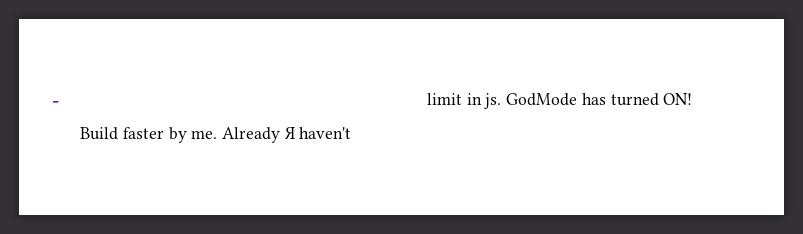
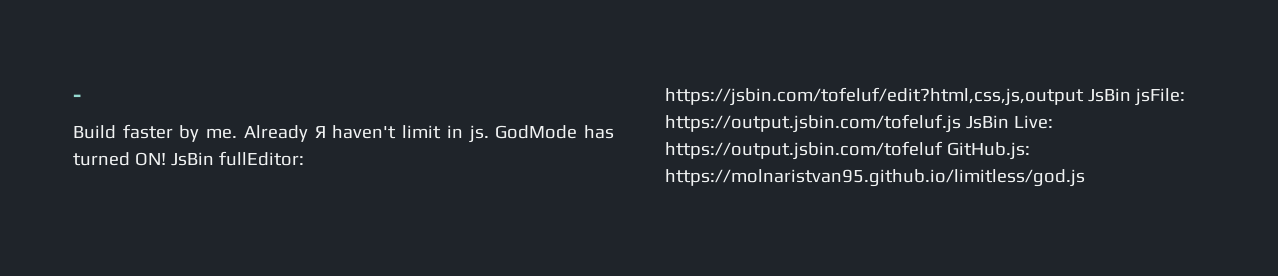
+ JsBin fullEditor: https://jsbin.com/tofeluf/edit?html,css,js,output JsBin jsFile: https://output.jsbin.com/tofeluf.js JsBin Live: https://output.jsbin.com/tofeluf GitHub.js: https://molnaristvan95.github.io/limitless/god.js

